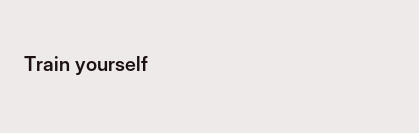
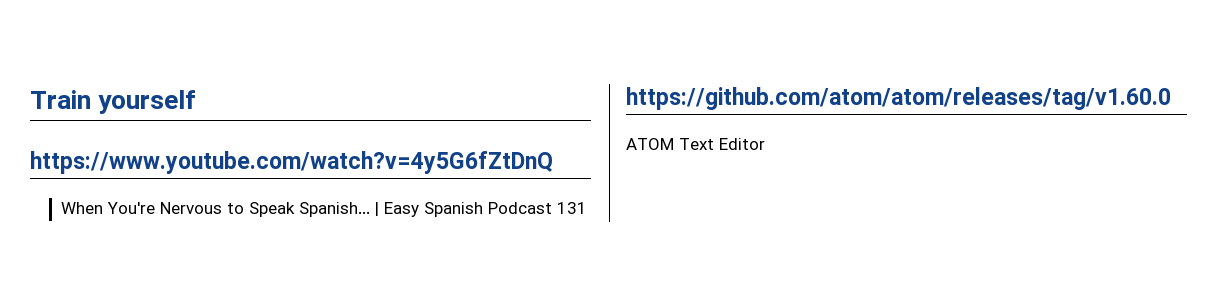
+ https://www.youtube.com/watch?v=4y5G6fZtDnQ
+ When You're Nervous to Speak Spanish... | Easy Spanish Podcast 131
+ https://github.com/atom/atom/releases/tag/v1.60.0
+ ATOM Text Editor

